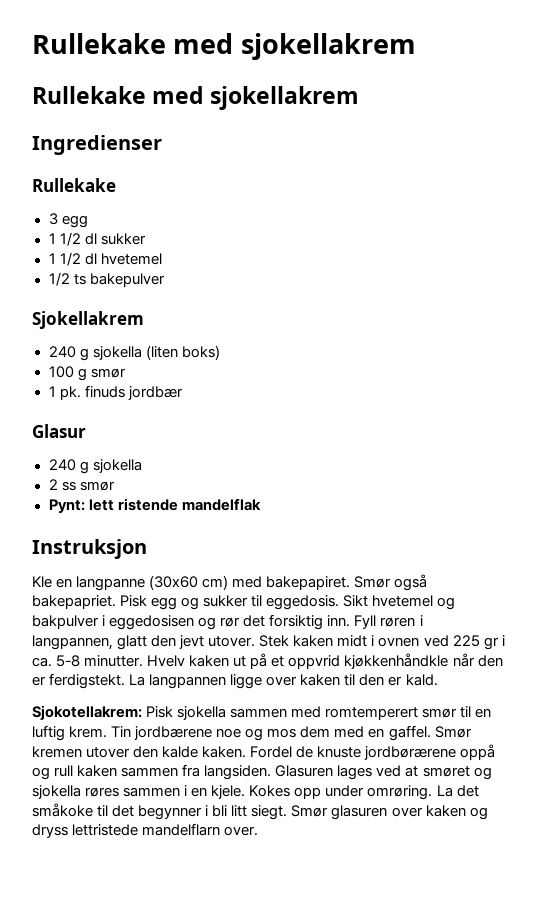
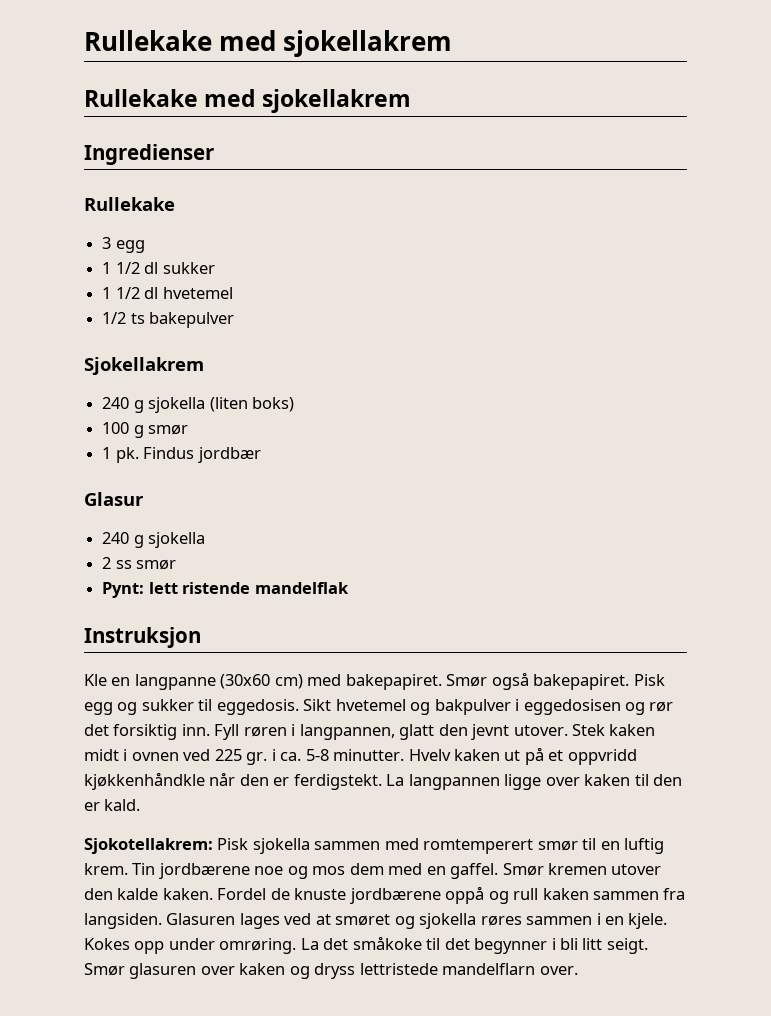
- 1 pk. finuds jordbær
+ 1 pk. Findus jordbær
- Smør også bakepapriet.
+ Smør også bakepapiret.
- Fyll røren i langpannen, glatt den jevt utover.
+ Fyll røren i langpannen, glatt den jevnt utover.
- Stek kaken midt i ovnen ved 225 gr i ca. 5-8 minutter.
+ Stek kaken midt i ovnen ved 225 gr. i ca. 5-8 minutter.
- Hvelv kaken ut på et oppvrid kjøkkenhåndkle når den er ferdigstekt.
+ Hvelv kaken ut på et oppvridd kjøkkenhåndkle når den er ferdigstekt.
- Fordel de knuste jordbørærene oppå og rull kaken sammen fra langsiden.
+ Fordel de knuste jordbærene oppå og rull kaken sammen fra langsiden.
- La det småkoke til det begynner i bli litt siegt.
+ La det småkoke til det begynner i bli litt seigt.

